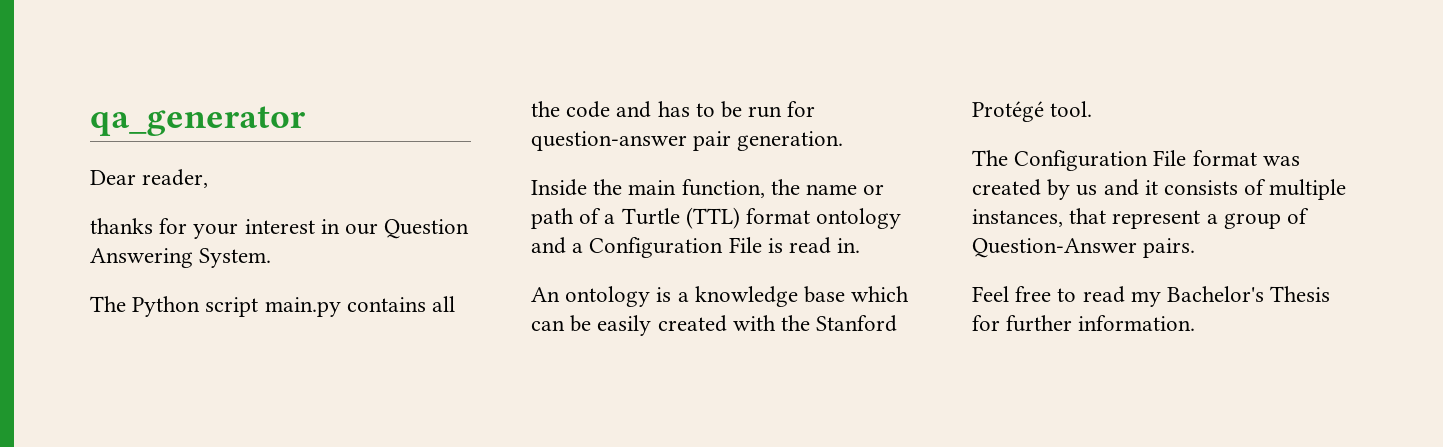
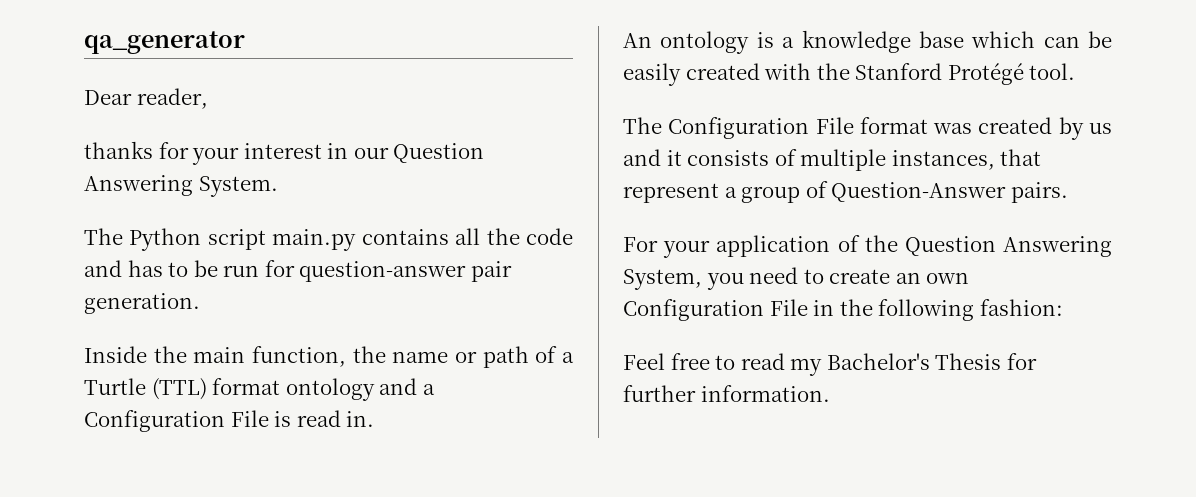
+ For your application of the Question Answering System, you need to create an own Configuration File in the following fashion:

